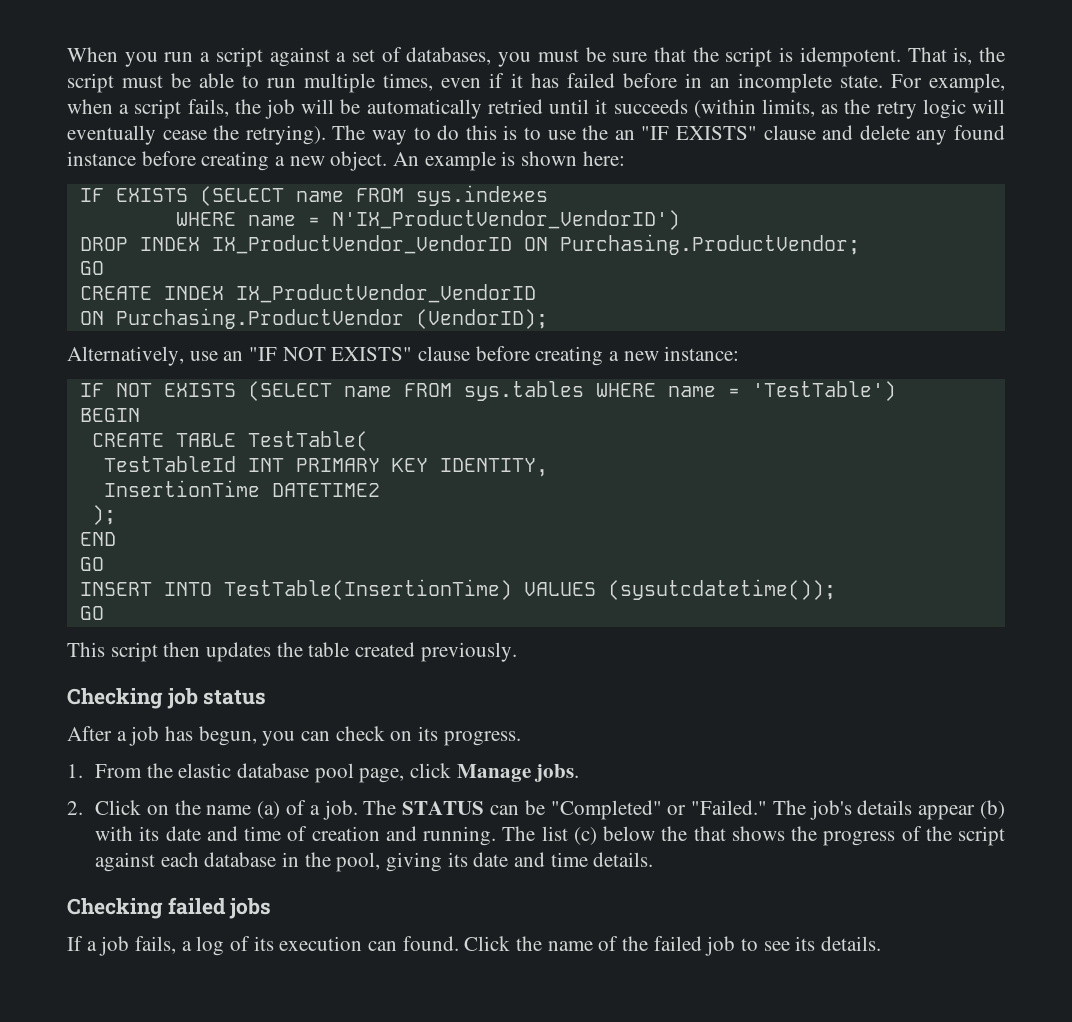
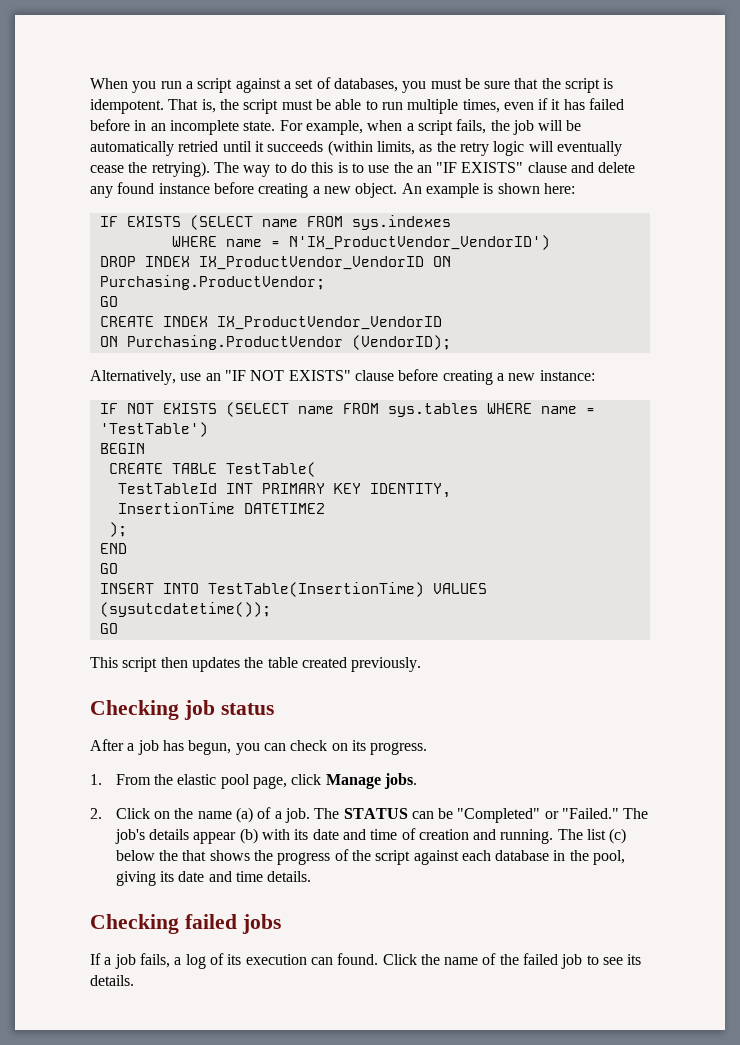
- 1. From the elastic database pool page, click Manage jobs.
+ 1. From the elastic pool page, click Manage jobs.

